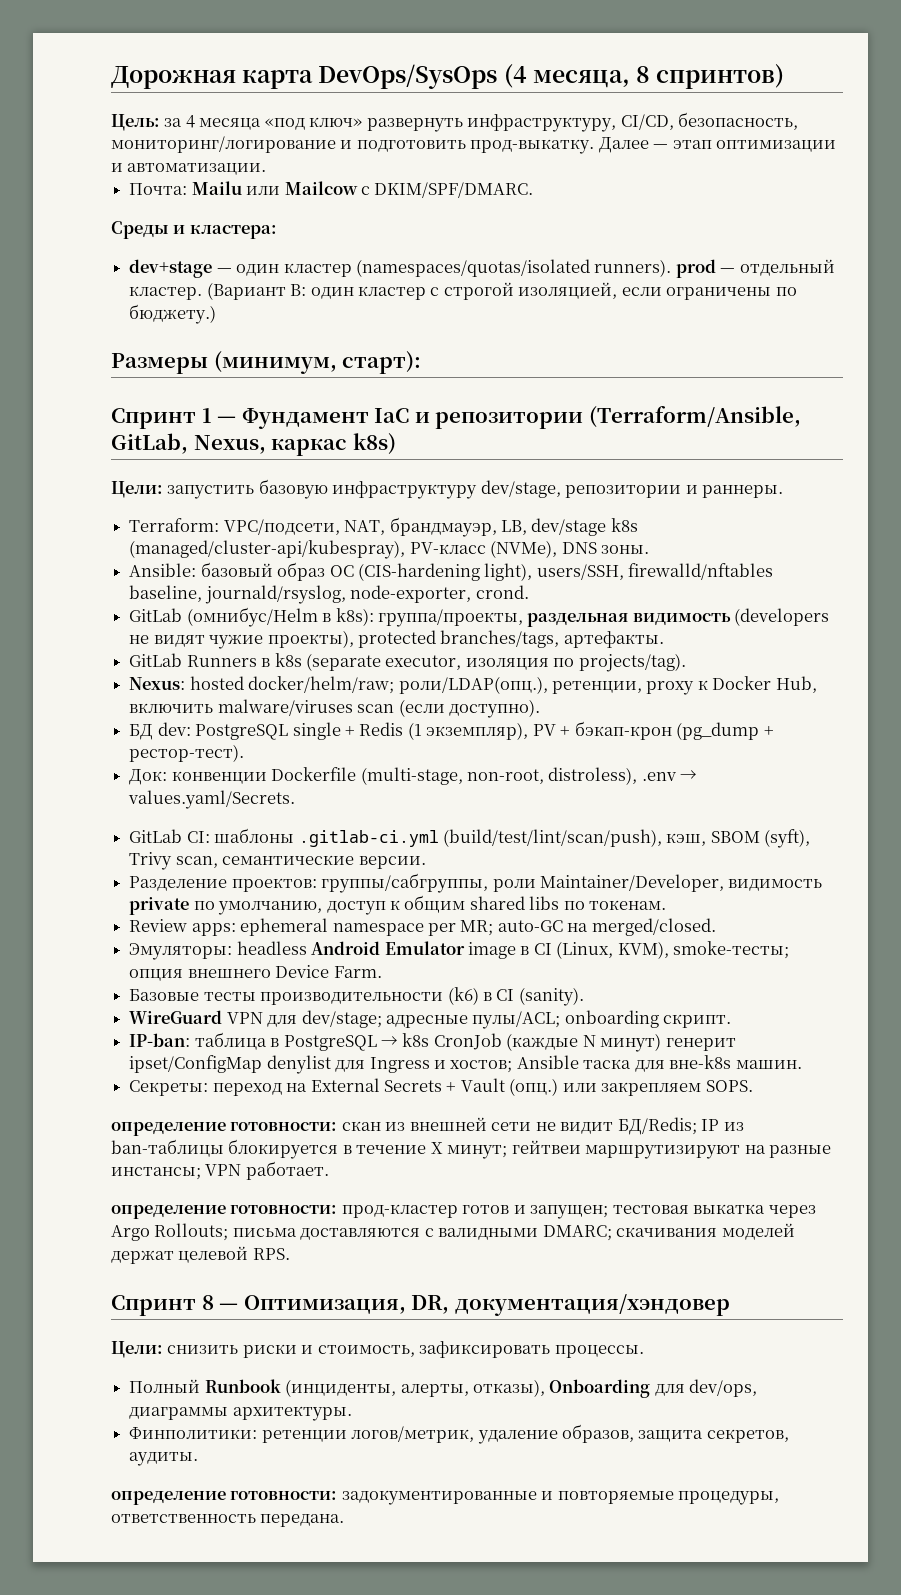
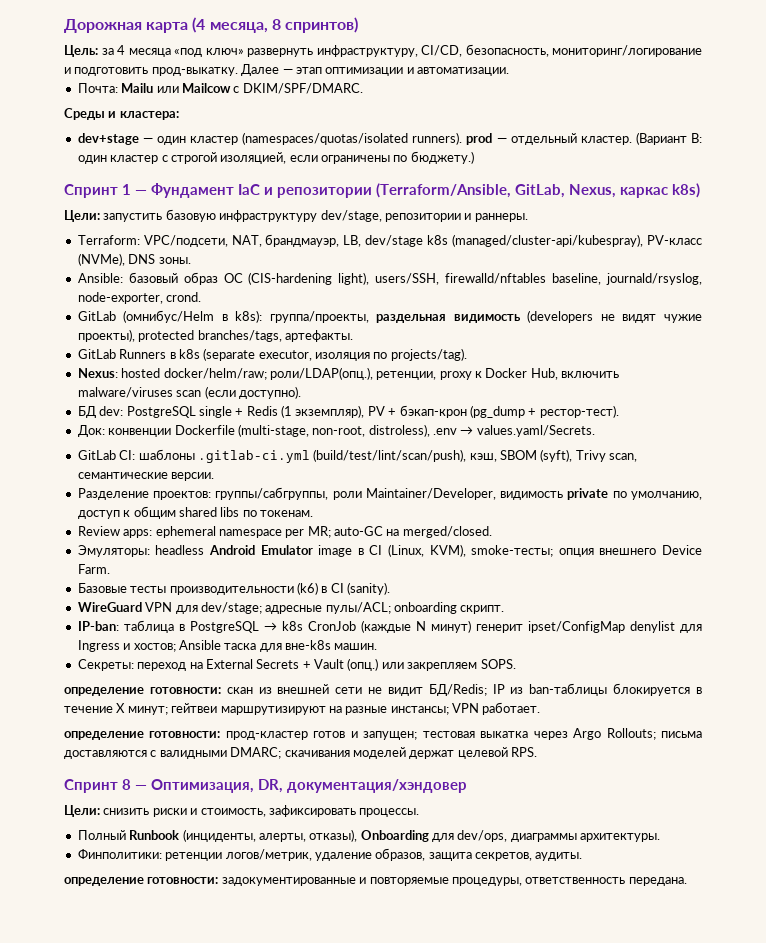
- Дорожная карта DevOps/SysOps (4 месяца, 8 спринтов)
+ Дорожная карта (4 месяца, 8 спринтов)
- Размеры (минимум, старт):

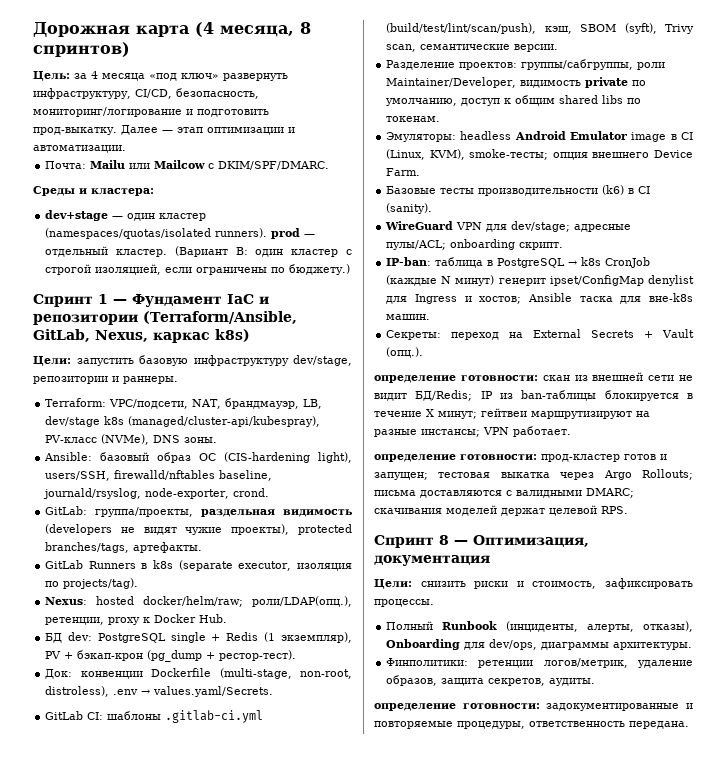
- GitLab (омнибус/Helm в k8s): группа/проекты, раздельная видимость (developers не видят чужие проекты), protected branches/tags, артефакты.
+ GitLab: группа/проекты, раздельная видимость (developers не видят чужие проекты), protected branches/tags, артефакты.
- Nexus: hosted docker/helm/raw; роли/LDAP(опц.), ретенции, proxy к Docker Hub, включить malware/viruses scan (если доступно).
+ Nexus: hosted docker/helm/raw; роли/LDAP(опц.), ретенции, proxy к Docker Hub.
- Review apps: ephemeral namespace per MR; auto-GC на merged/closed.
- Секреты: переход на External Secrets + Vault (опц.) или закрепляем SOPS.
+ Секреты: переход на External Secrets + Vault (опц.).
- Спринт 8 — Оптимизация, DR, документация/хэндовер
+ Спринт 8 — Оптимизация, документация

